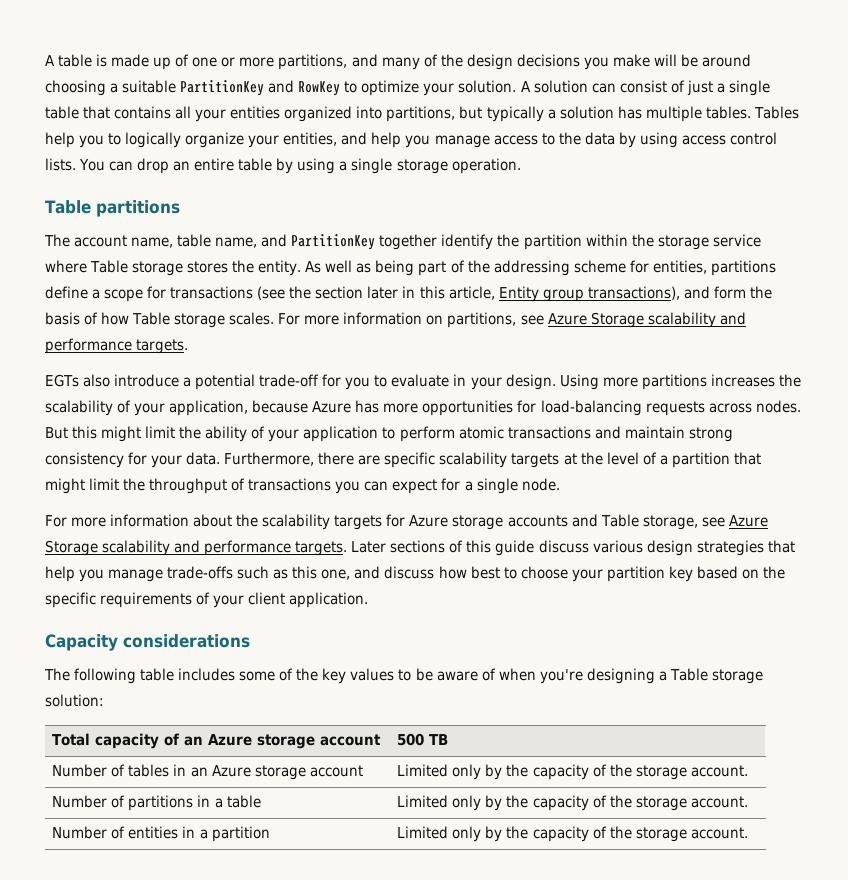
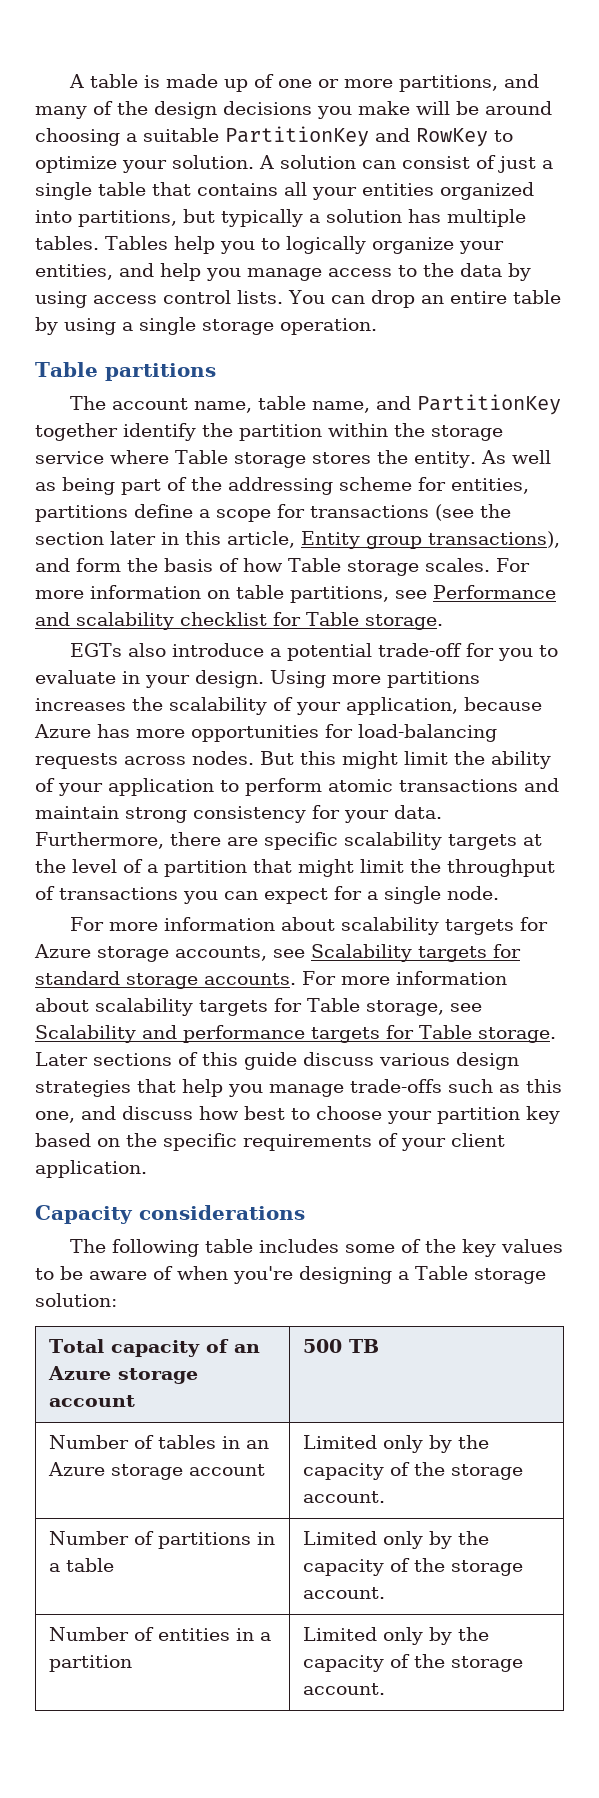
- For more information on partitions, see Azure Storage scalability and performance targets.
+ For more information on table partitions, see Performance and scalability checklist for Table storage.
- For more information about the scalability targets for Azure storage accounts and Table storage, see Azure Storage scalability and performance targets.
+ For more information about scalability targets for Azure storage accounts, see Scalability targets for standard storage accounts. For more information about scalability targets for Table storage, see Scalability and performance targets for Table storage.

